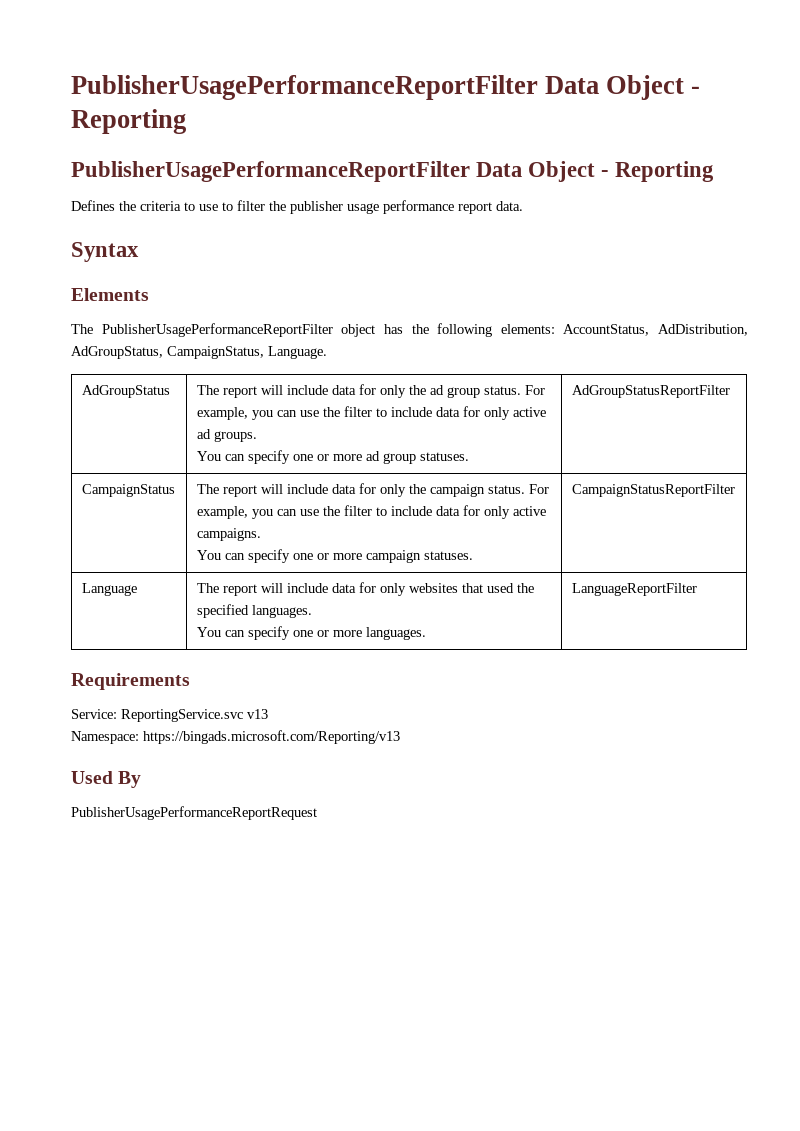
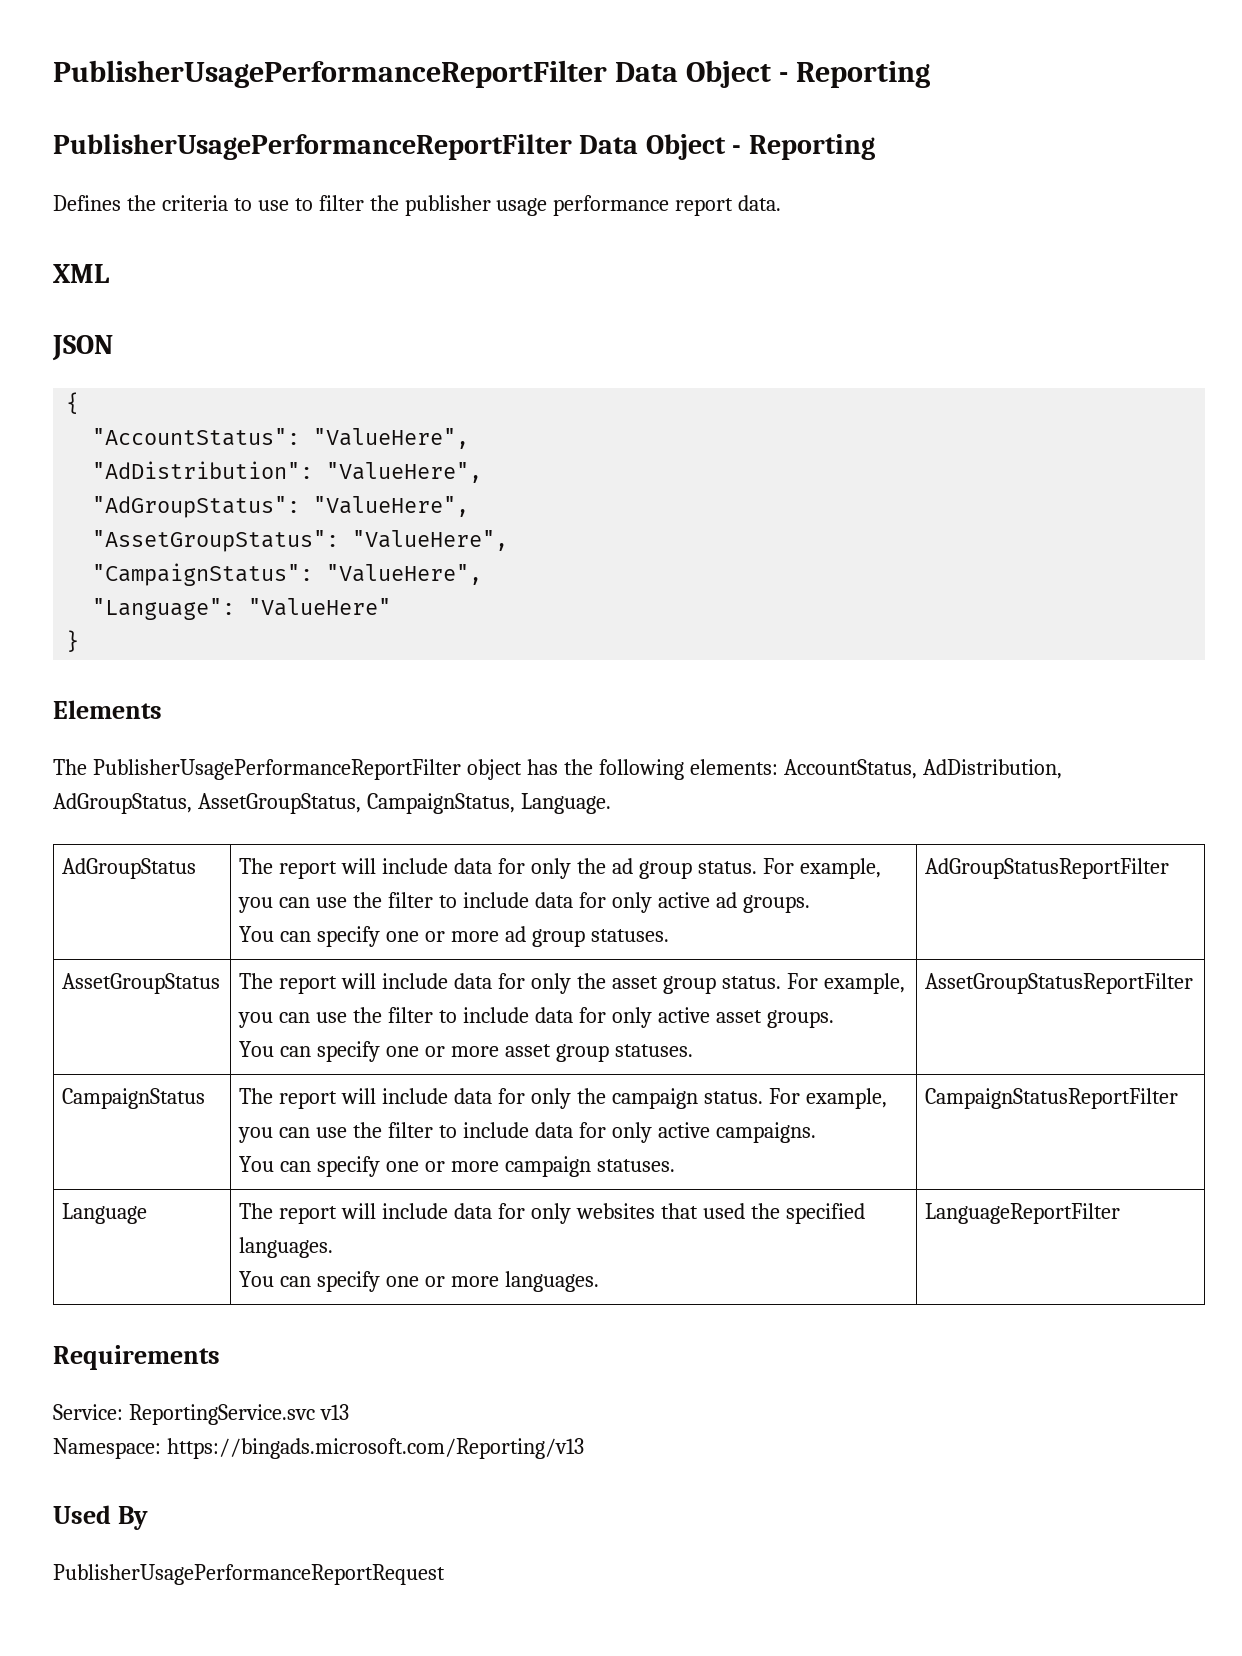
- Syntax
+ XML
+ JSON
+ {
+ "AccountStatus": "ValueHere",
+ "AdDistribution": "ValueHere",
+ "AdGroupStatus": "ValueHere",
+ "AssetGroupStatus": "ValueHere",
+ "CampaignStatus": "ValueHere",
+ "Language": "ValueHere"
+ }
- The PublisherUsagePerformanceReportFilter object has the following elements: AccountStatus, AdDistribution, AdGroupStatus, CampaignStatus, Language.
+ The PublisherUsagePerformanceReportFilter object has the following elements: AccountStatus, AdDistribution, AdGroupStatus, AssetGroupStatus, CampaignStatus, Language.
+ AssetGroupStatus | The report will include data for only the asset group status. For example, you can use the filter to include data for only active asset groups.
+ You can specify one or more asset group statuses. | AssetGroupStatusReportFilter

